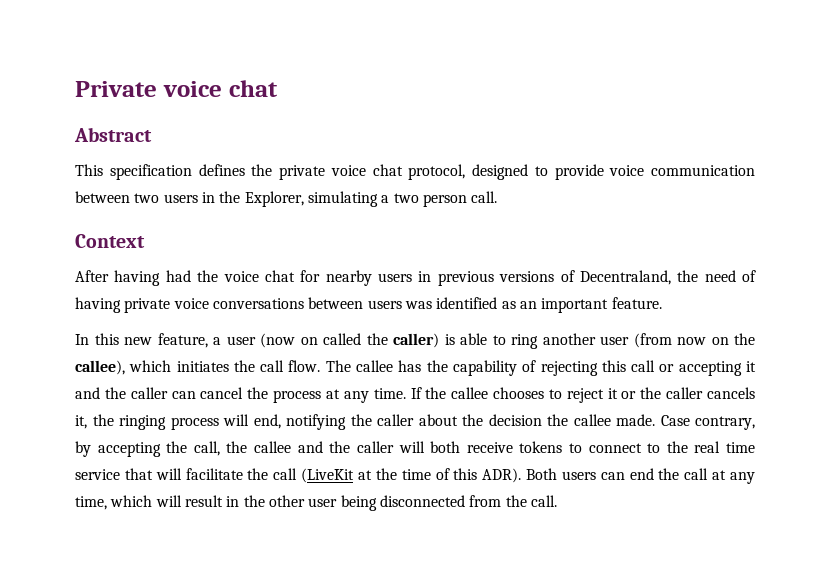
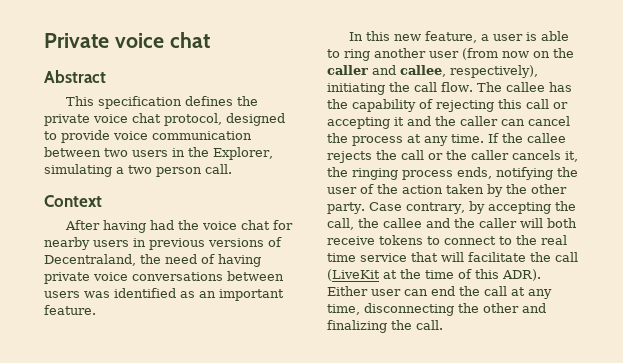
- In this new feature, a user (now on called the caller) is able to ring another user (from now on the callee), which initiates the call flow.
+ In this new feature, a user is able to ring another user (from now on the caller and callee, respectively), initiating the call flow.
- If the callee chooses to reject it or the caller cancels it, the ringing process will end, notifying the caller about the decision the callee made.
+ If the callee rejects the call or the caller cancels it, the ringing process ends, notifying the user of the action taken by the other party.
- Both users can end the call at any time, which will result in the other user being disconnected from the call.
+ Either user can end the call at any time, disconnecting the other and finalizing the call.

